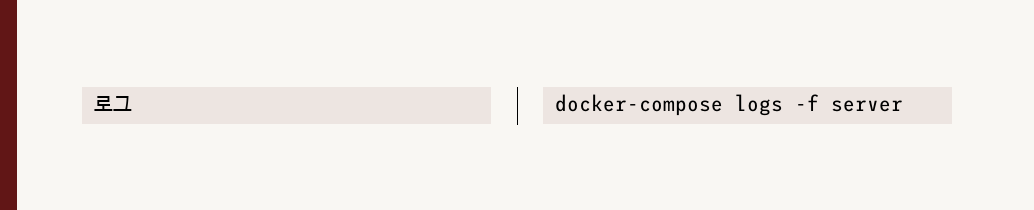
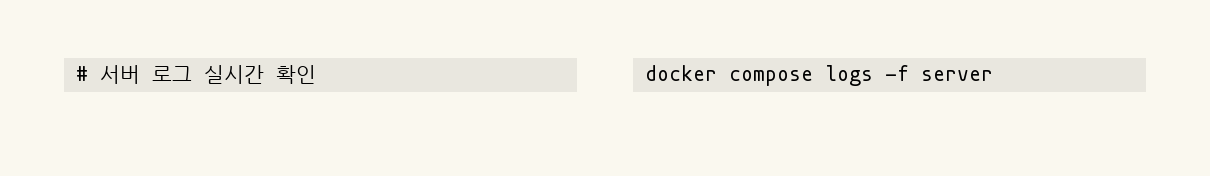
- 로그
- docker-compose logs -f server
+ # 서버 로그 실시간 확인
+ docker compose logs -f server

